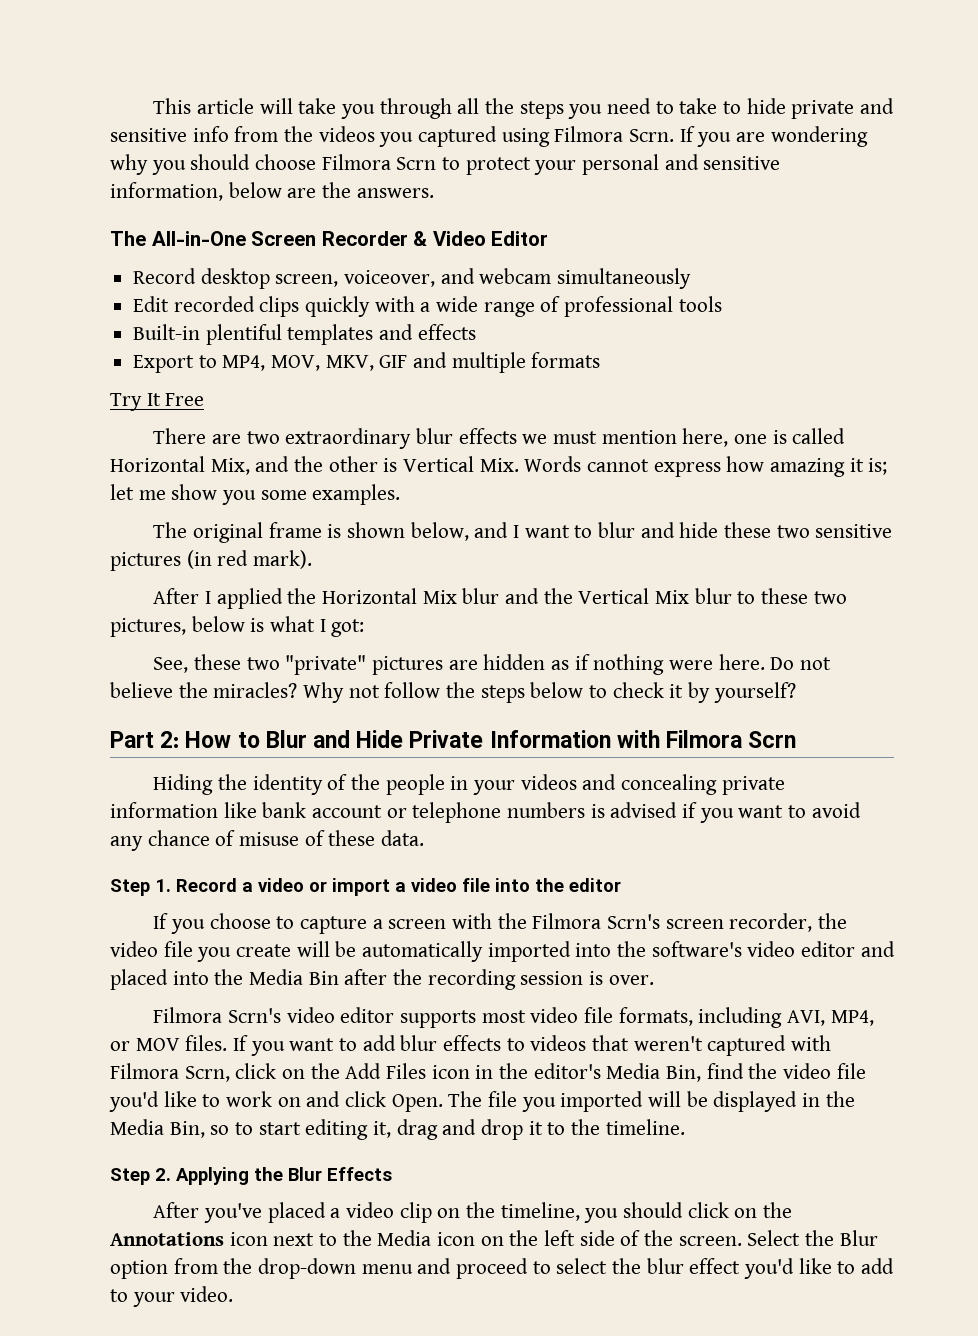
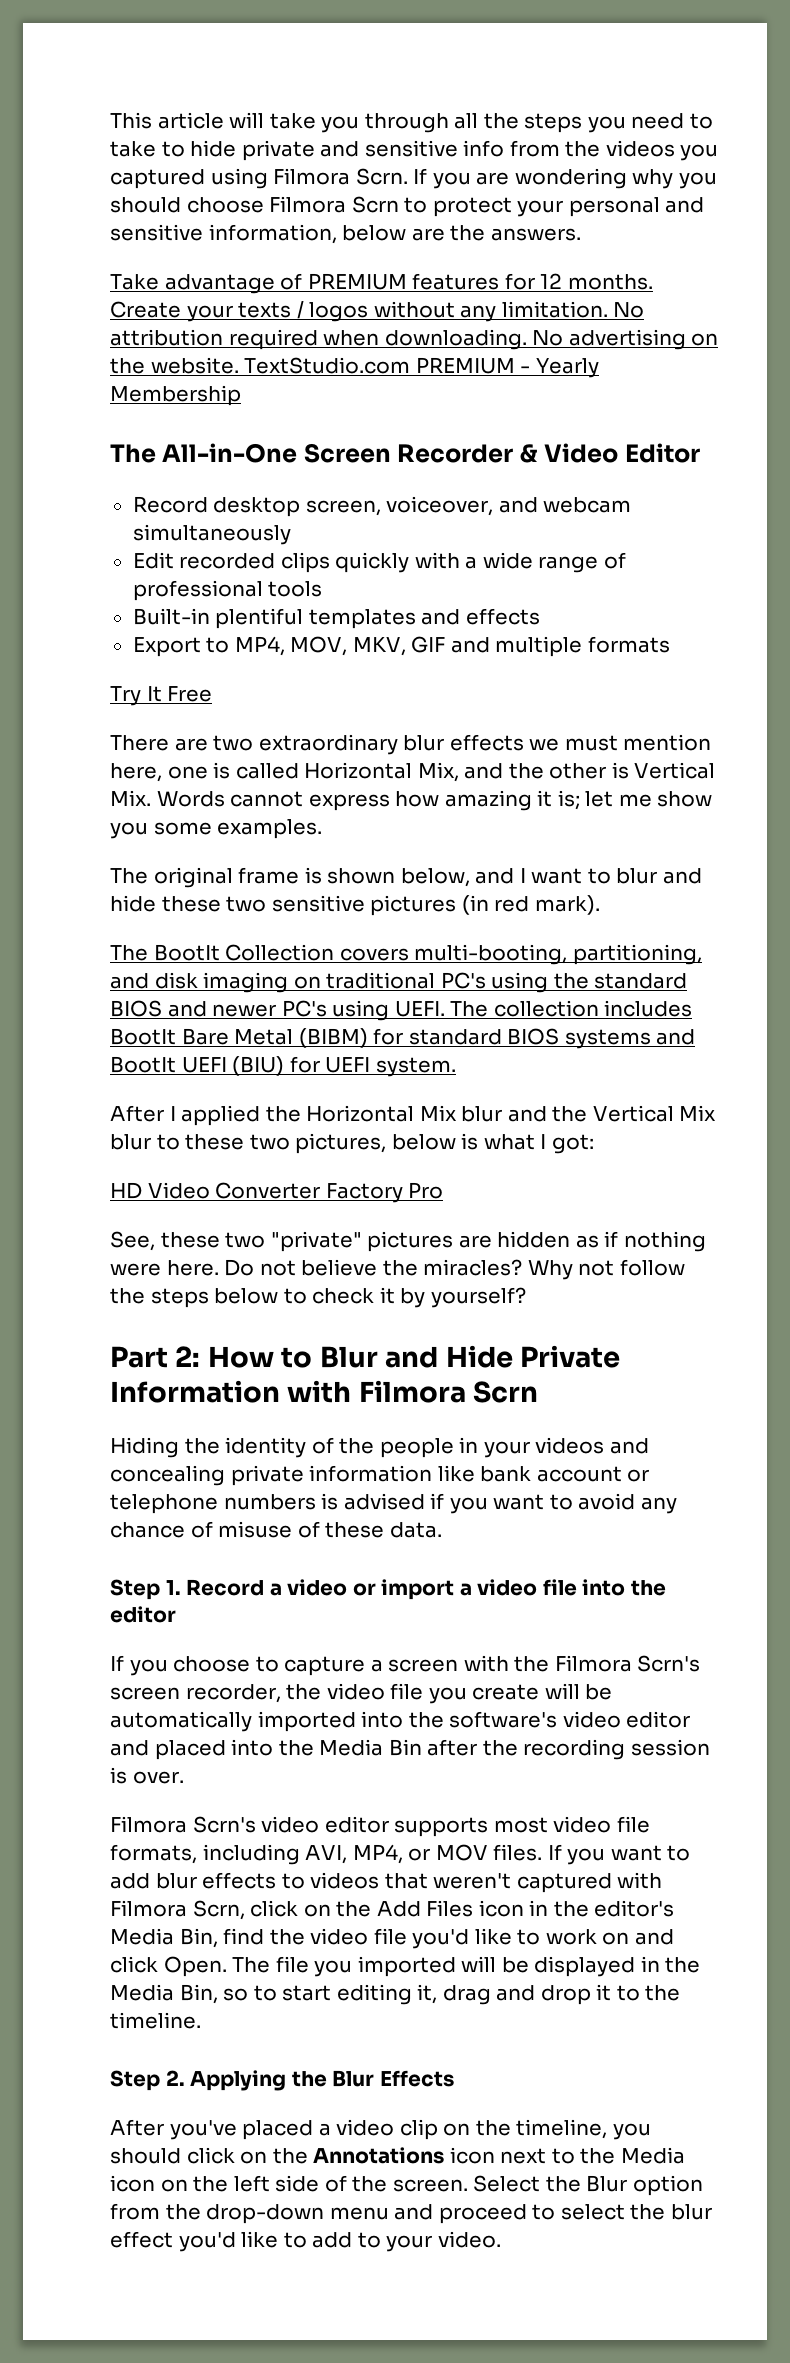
+ Take advantage of PREMIUM features for 12 months. Create your texts / logos without any limitation. No attribution required when downloading. No advertising on the website. TextStudio.com PREMIUM - Yearly Membership
+ The BootIt Collection covers multi-booting, partitioning, and disk imaging on traditional PC's using the standard BIOS and newer PC's using UEFI. The collection includes BootIt Bare Metal (BIBM) for standard BIOS systems and BootIt UEFI (BIU) for UEFI system.
+ HD Video Converter Factory Pro

